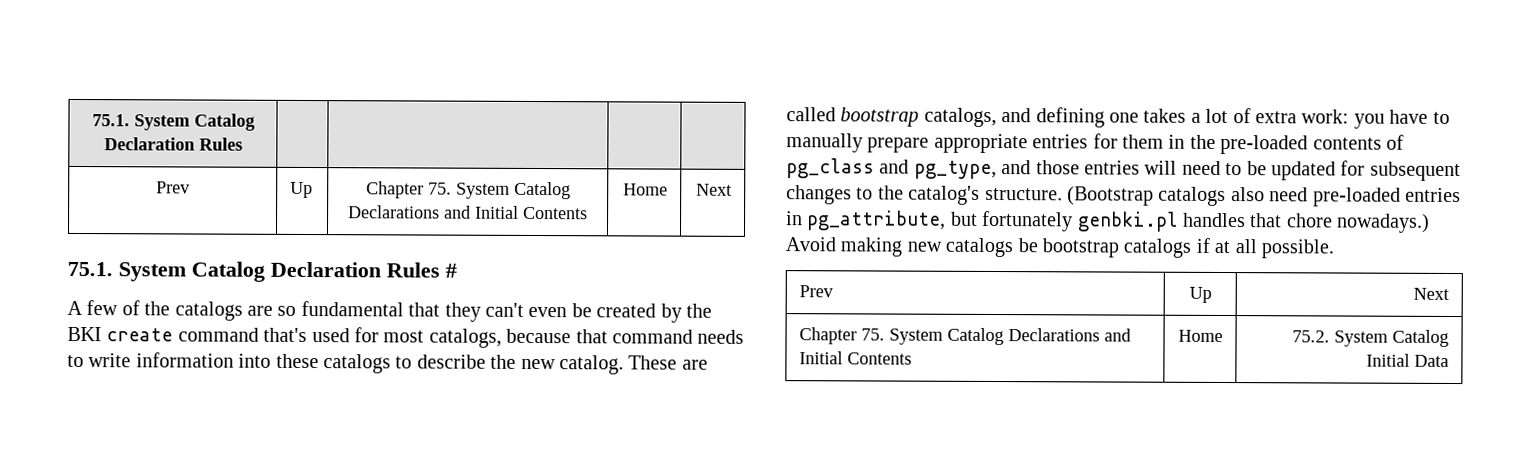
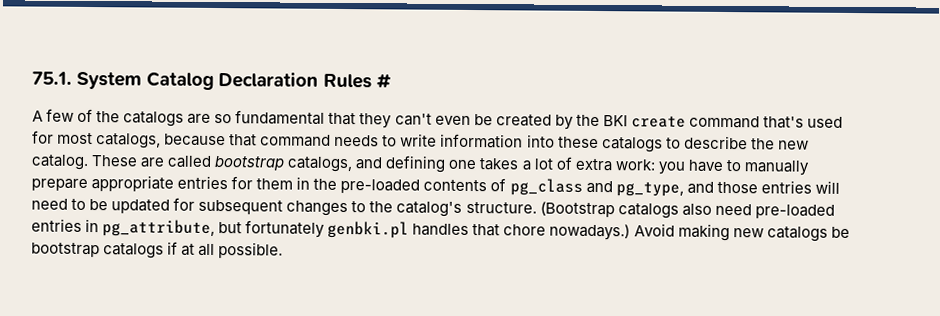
- 75.1. System Catalog Declaration Rules | | | |
- Prev | Up | Chapter 75. System Catalog Declarations and Initial Contents | Home | Next
- Prev | Up | Next
- Chapter 75. System Catalog Declarations and Initial Contents | Home | 75.2. System Catalog Initial Data

